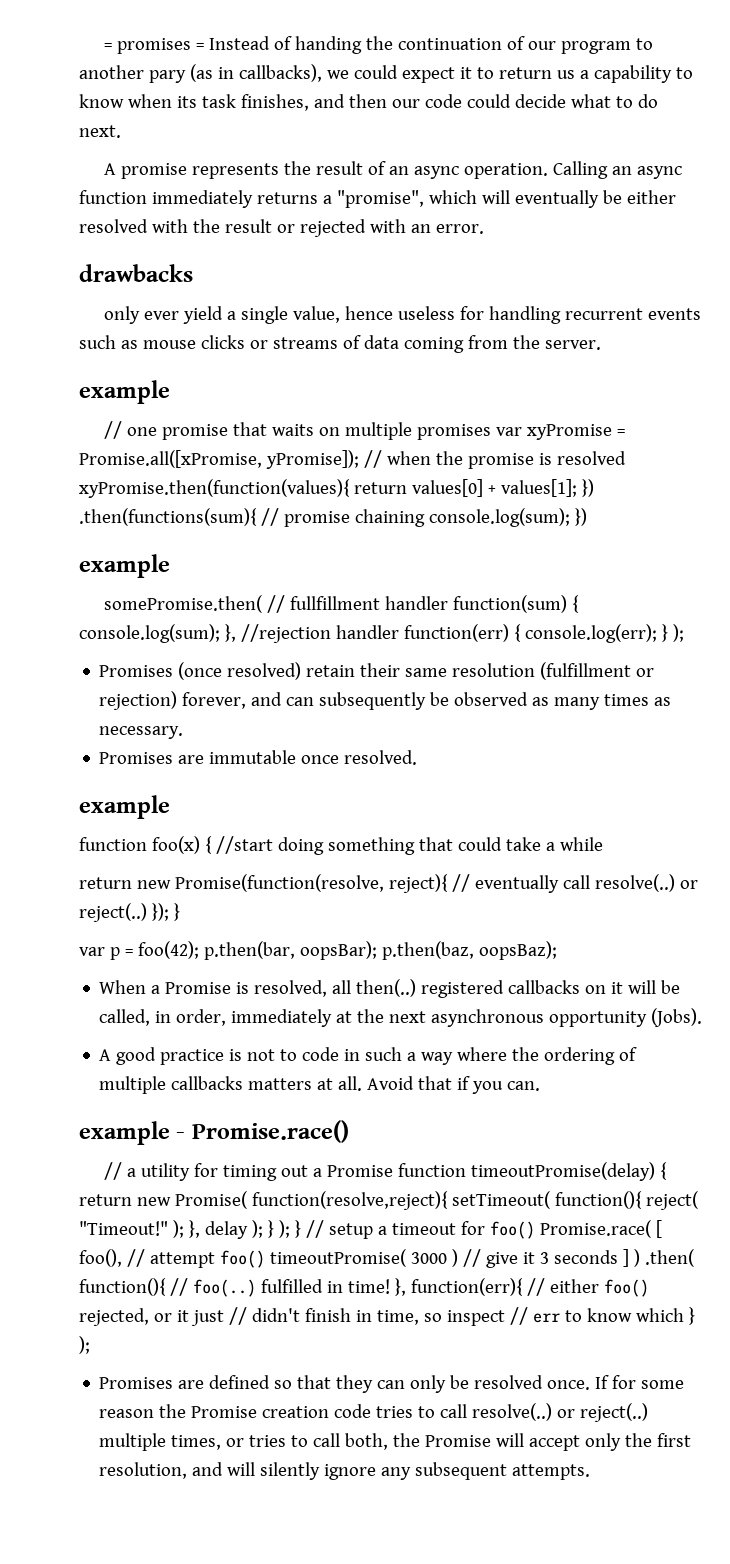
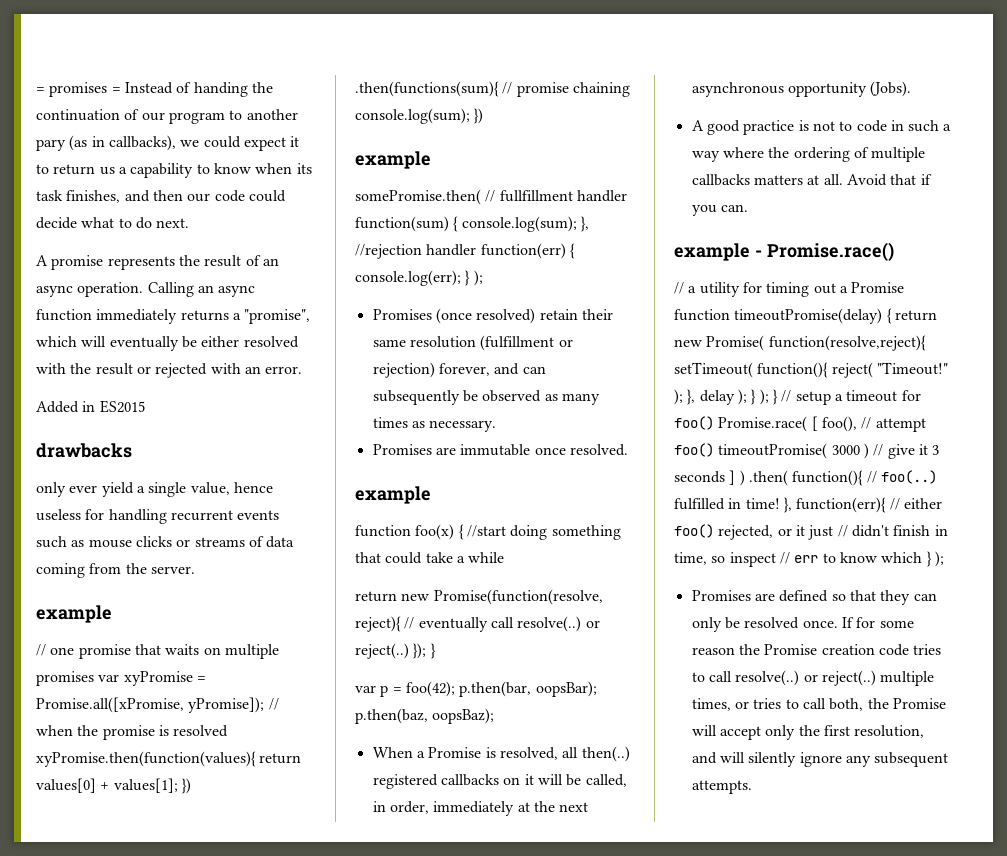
+ Added in ES2015

